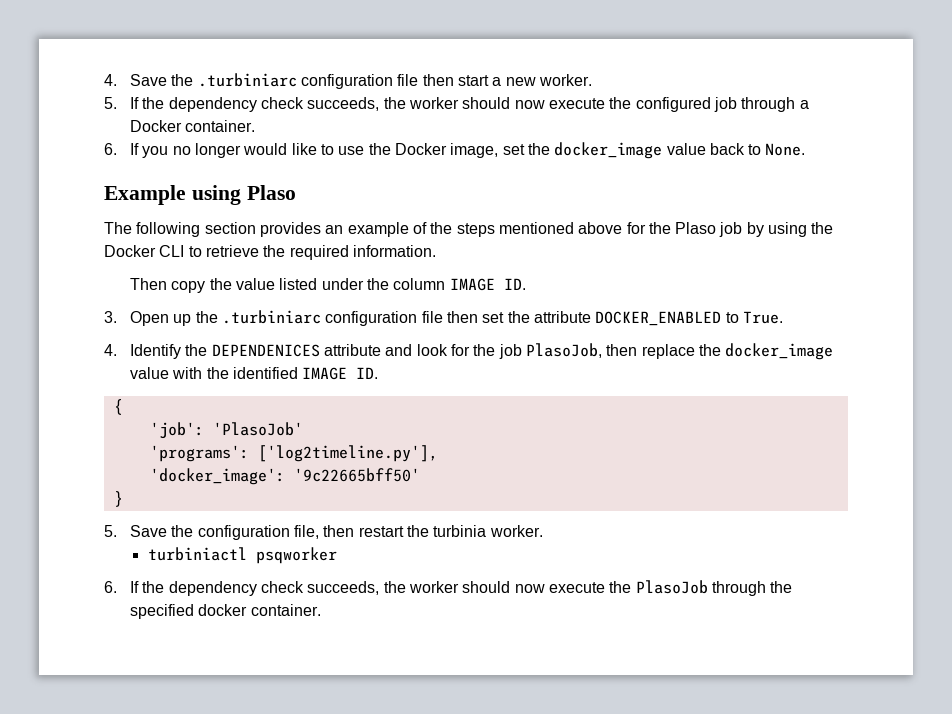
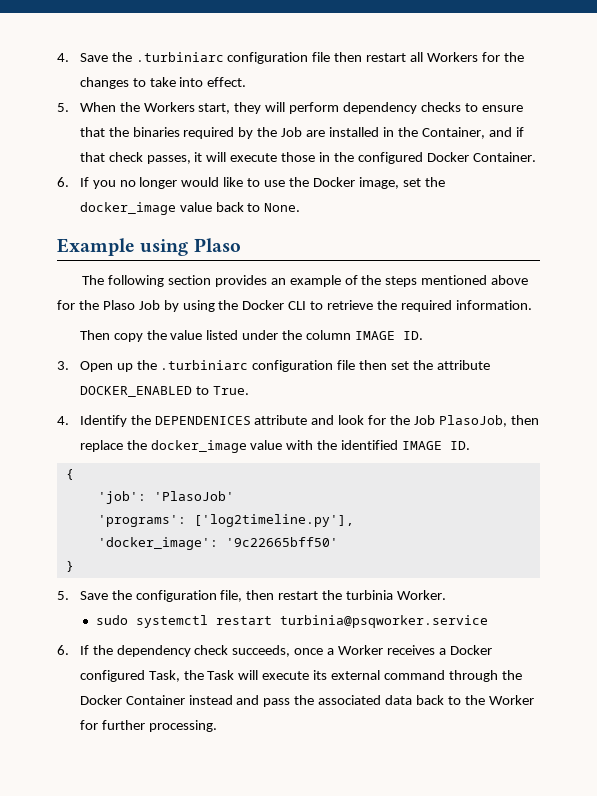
- 4. Save the .turbiniarc configuration file then start a new worker.
- 5. If the dependency check succeeds, the worker should now execute the configured job through a Docker container.
+ 4. Save the .turbiniarc configuration file then restart all Workers for the changes to take into effect.
+ 5. When the Workers start, they will perform dependency checks to ensure that the binaries required by the Job are installed in the Container, and if that check passes, it will execute those in the configured Docker Container.
- The following section provides an example of the steps mentioned above for the Plaso job by using the Docker CLI to retrieve the required information.
+ The following section provides an example of the steps mentioned above for the Plaso Job by using the Docker CLI to retrieve the required information.
- 4. Identify the DEPENDENICES attribute and look for the job PlasoJob, then replace the docker_image value with the identified IMAGE ID.
+ 4. Identify the DEPENDENICES attribute and look for the Job PlasoJob, then replace the docker_image value with the identified IMAGE ID.
- 5. Save the configuration file, then restart the turbinia worker.
- turbiniactl psqworker
+ 5. Save the configuration file, then restart the turbinia Worker.
+ sudo systemctl restart turbinia@psqworker.service
- 6. If the dependency check succeeds, the worker should now execute the PlasoJob through the specified docker container.
+ 6. If the dependency check succeeds, once a Worker receives a Docker configured Task, the Task will execute its external command through the Docker Container instead and pass the associated data back to the Worker for further processing.

